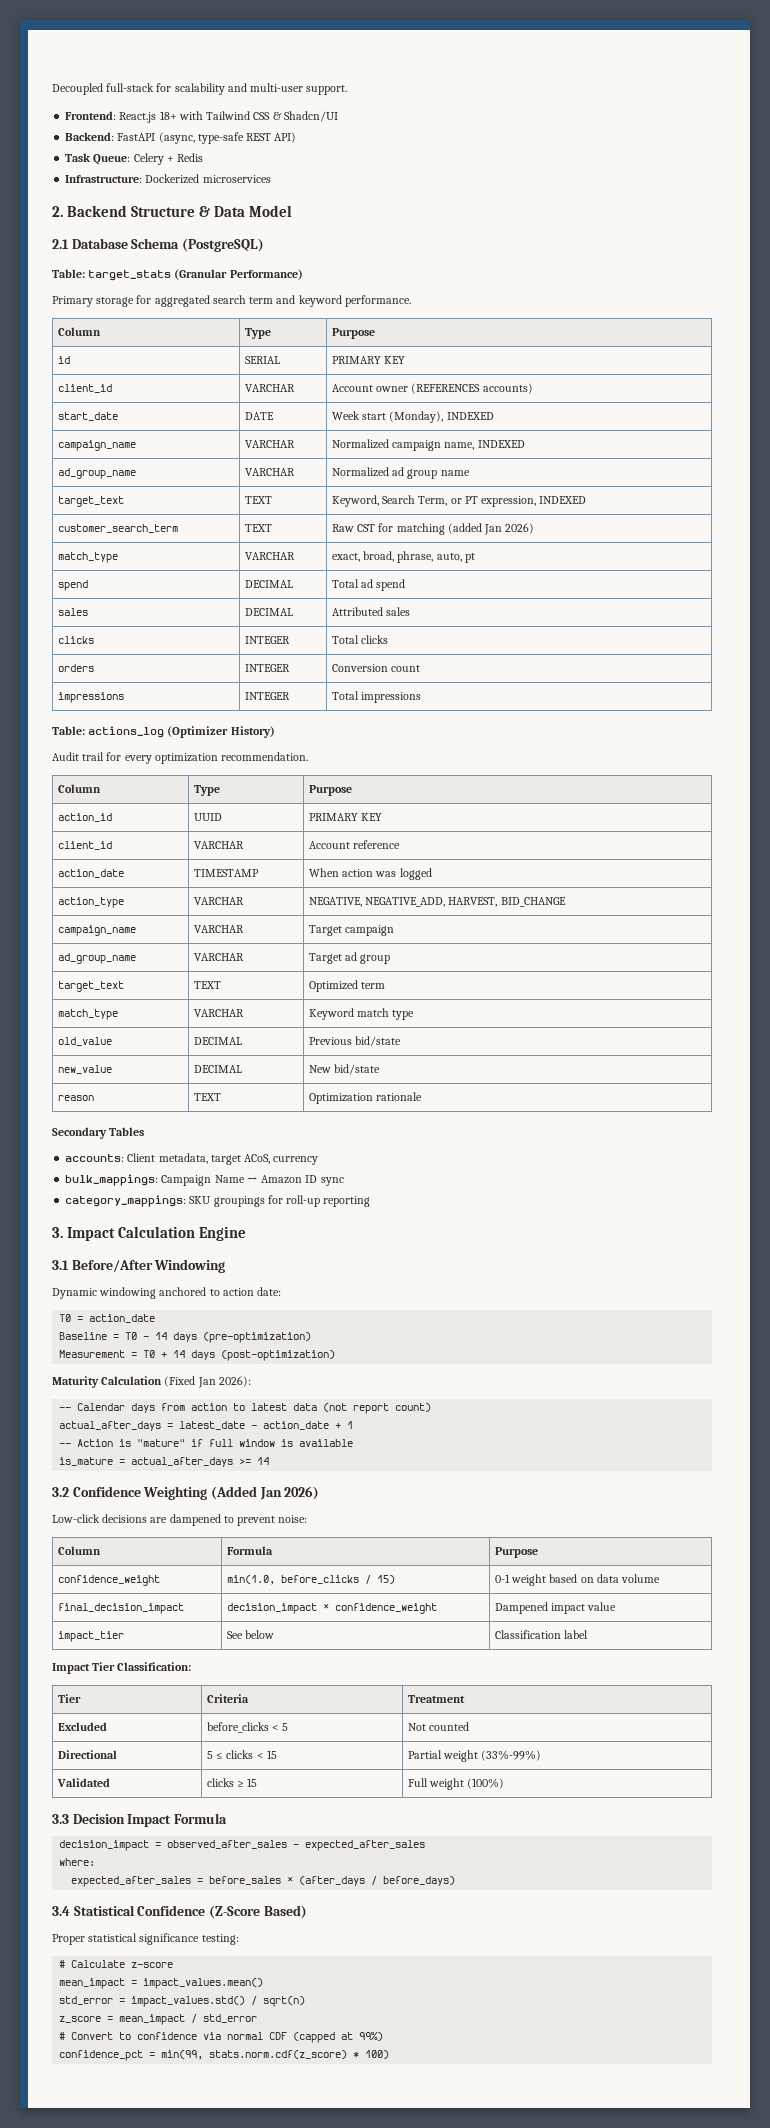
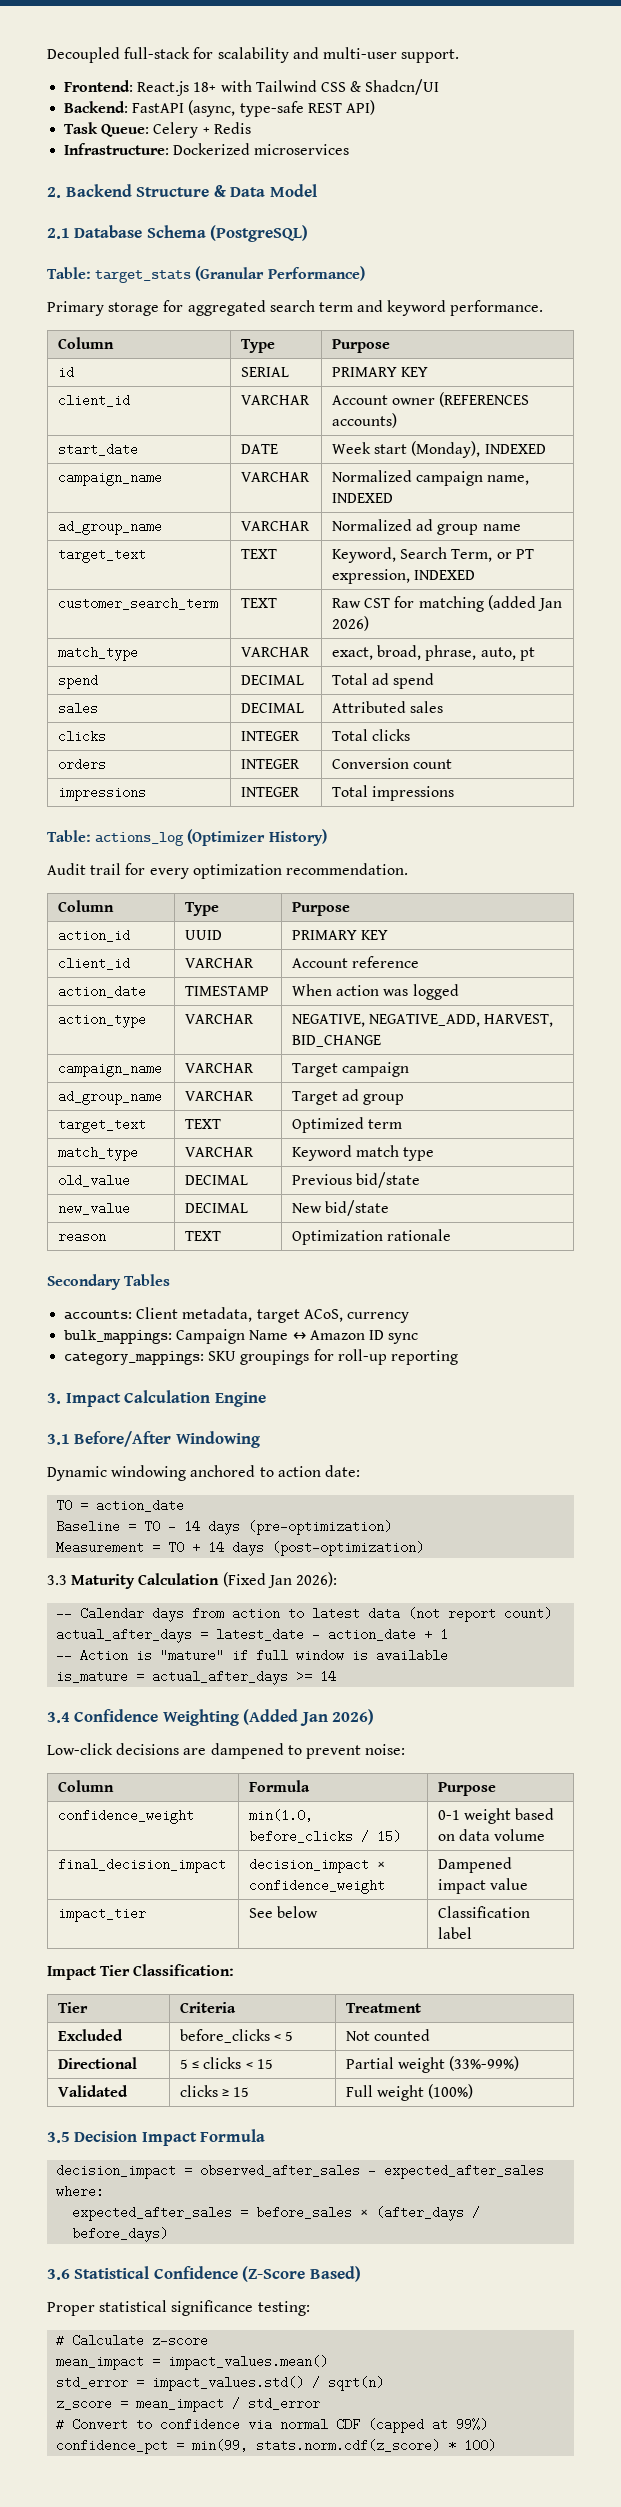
- Maturity Calculation (Fixed Jan 2026):
+ 3.3 Maturity Calculation (Fixed Jan 2026):
- 3.2 Confidence Weighting (Added Jan 2026)
+ 3.4 Confidence Weighting (Added Jan 2026)
- 3.3 Decision Impact Formula
+ 3.5 Decision Impact Formula
- 3.4 Statistical Confidence (Z-Score Based)
+ 3.6 Statistical Confidence (Z-Score Based)

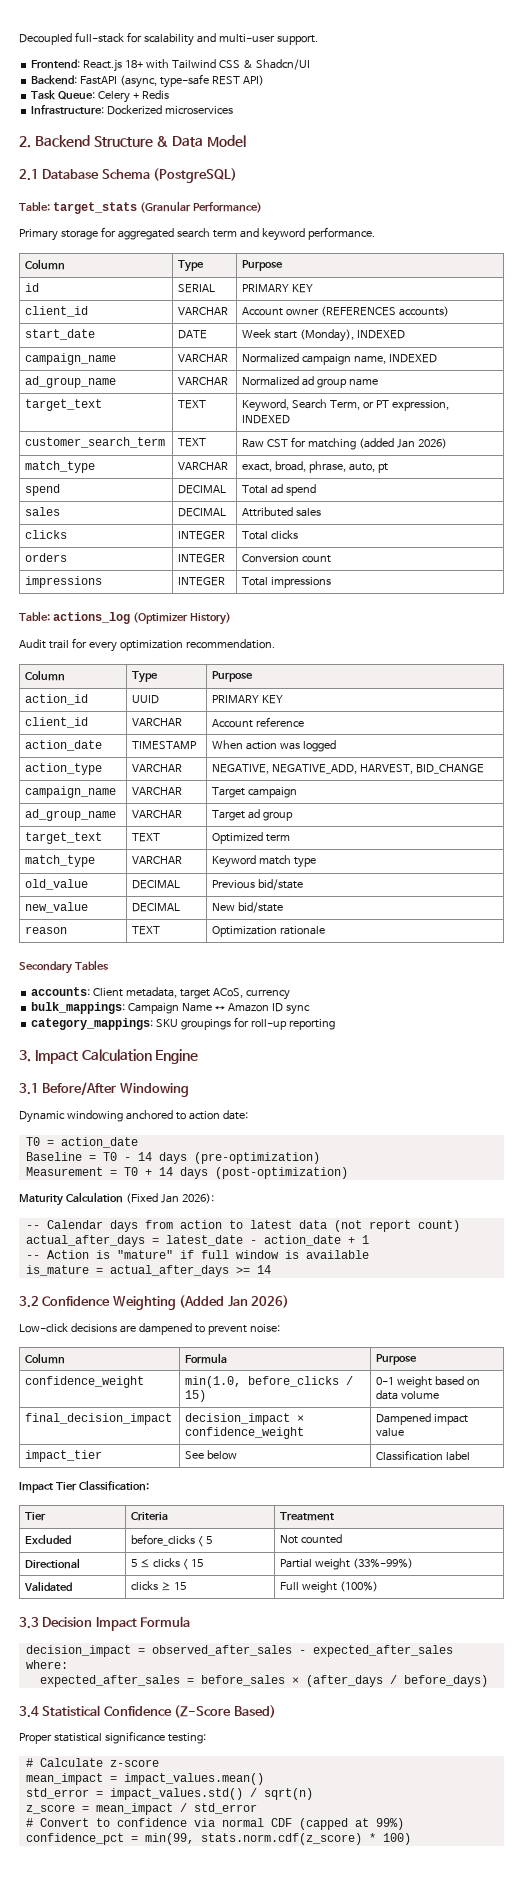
- 3.3 Maturity Calculation (Fixed Jan 2026):
+ Maturity Calculation (Fixed Jan 2026):
- 3.4 Confidence Weighting (Added Jan 2026)
+ 3.2 Confidence Weighting (Added Jan 2026)
- 3.5 Decision Impact Formula
+ 3.3 Decision Impact Formula
- 3.6 Statistical Confidence (Z-Score Based)
+ 3.4 Statistical Confidence (Z-Score Based)

